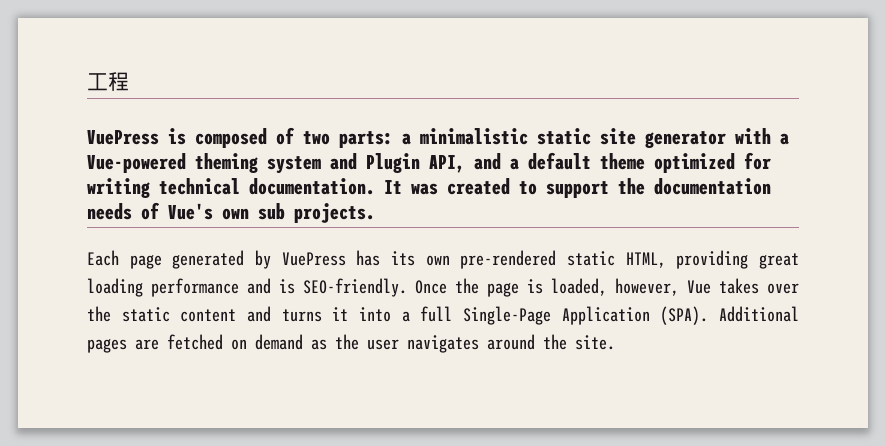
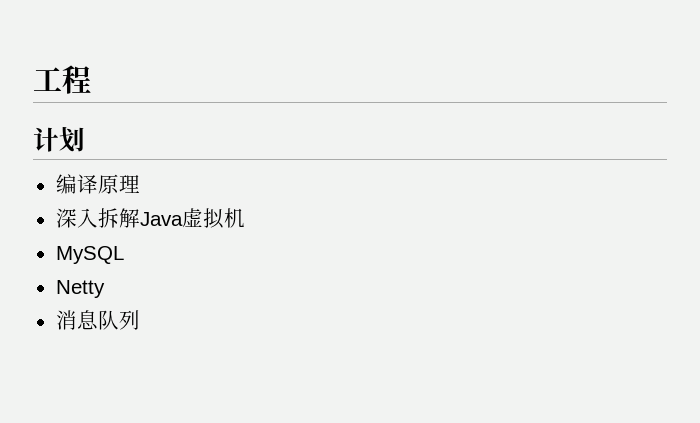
- VuePress is composed of two parts: a minimalistic static site generator with a Vue-powered theming system and Plugin API, and a default theme optimized for writing technical documentation. It was created to support the documentation needs of Vue's own sub projects.
- Each page generated by VuePress has its own pre-rendered static HTML, providing great loading performance and is SEO-friendly. Once the page is loaded, however, Vue takes over the static content and turns it into a full Single-Page Application (SPA). Additional pages are fetched on demand as the user navigates around the site.
+ 计划
+ 编译原理
+ 深入拆解Java虚拟机
+ MySQL
+ Netty
+ 消息队列

